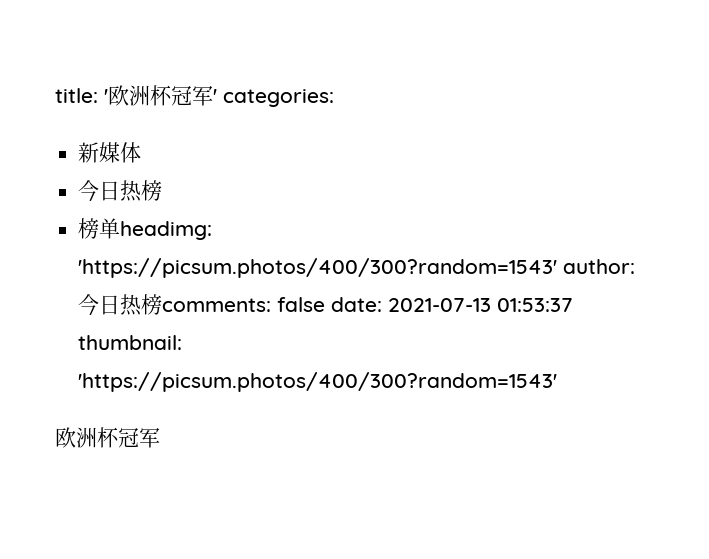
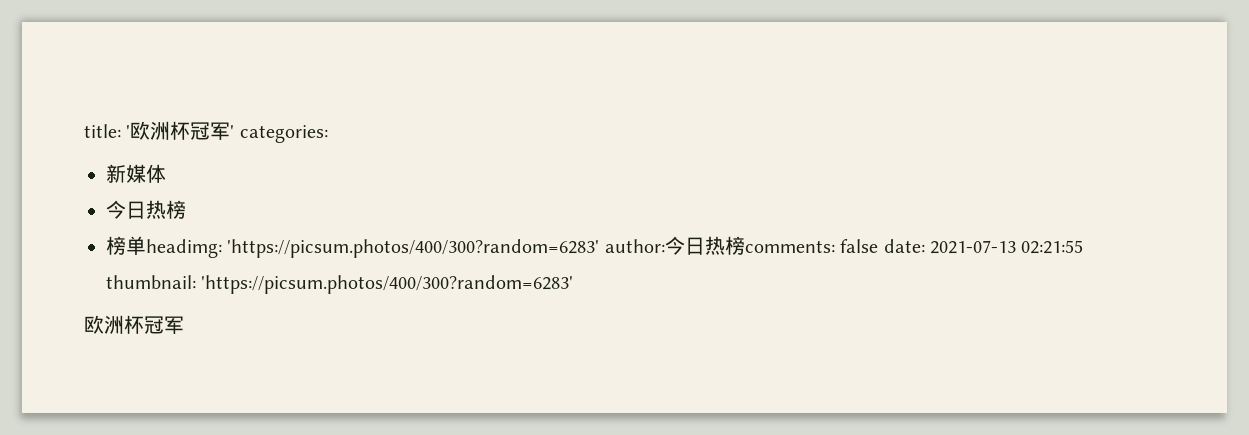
- 榜单headimg: 'https://picsum.photos/400/300?random=1543' author:今日热榜comments: false date: 2021-07-13 01:53:37 thumbnail: 'https://picsum.photos/400/300?random=1543'
+ 榜单headimg: 'https://picsum.photos/400/300?random=6283' author:今日热榜comments: false date: 2021-07-13 02:21:55 thumbnail: 'https://picsum.photos/400/300?random=6283'

